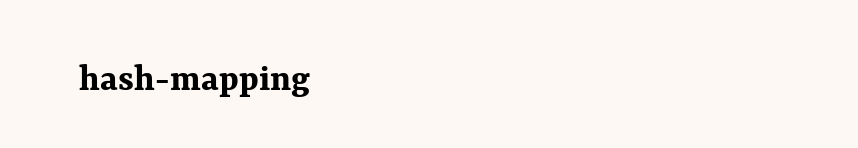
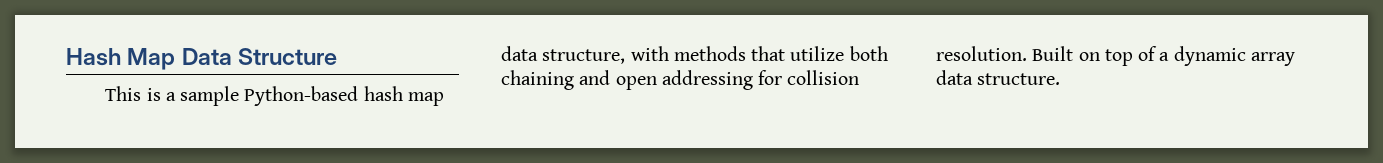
- hash-mapping
+ Hash Map Data Structure
+ This is a sample Python-based hash map data structure, with methods that utilize both chaining and open addressing for collision resolution. Built on top of a dynamic array data structure.

